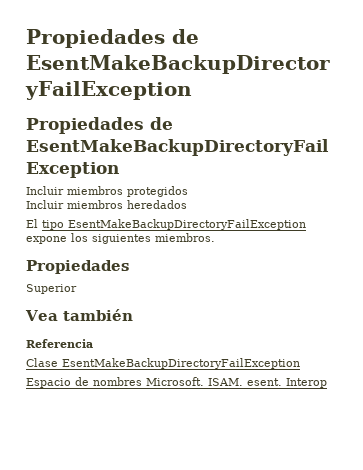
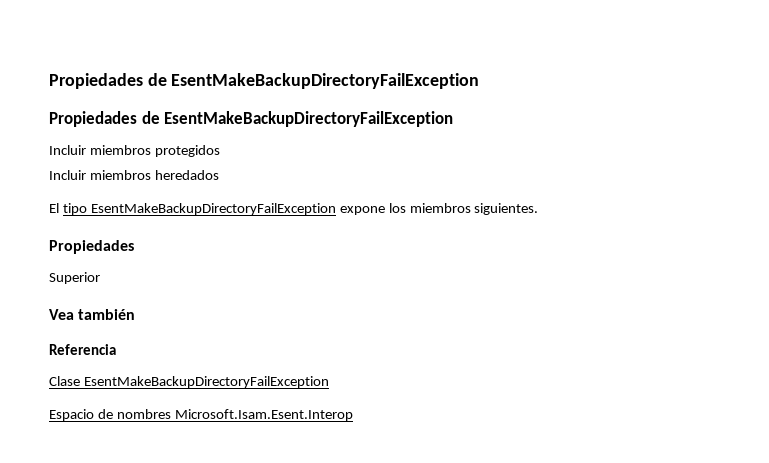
- El tipo EsentMakeBackupDirectoryFailException expone los siguientes miembros.
+ El tipo EsentMakeBackupDirectoryFailException expone los miembros siguientes.
- Espacio de nombres Microsoft. ISAM. esent. Interop
+ Espacio de nombres Microsoft.Isam.Esent.Interop

